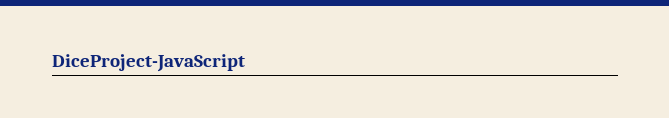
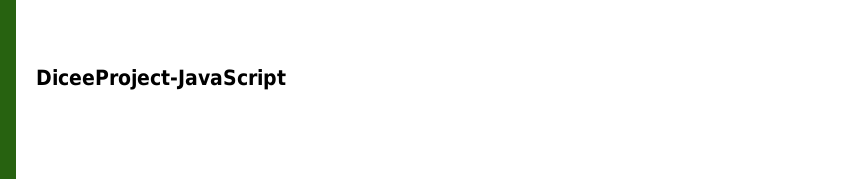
- DiceProject-JavaScript
+ DiceeProject-JavaScript

